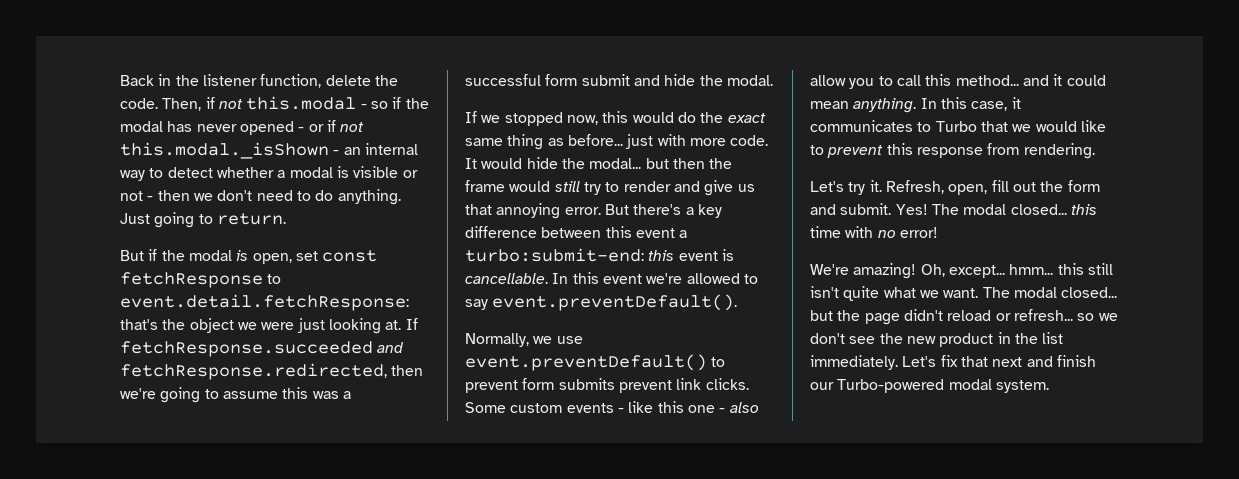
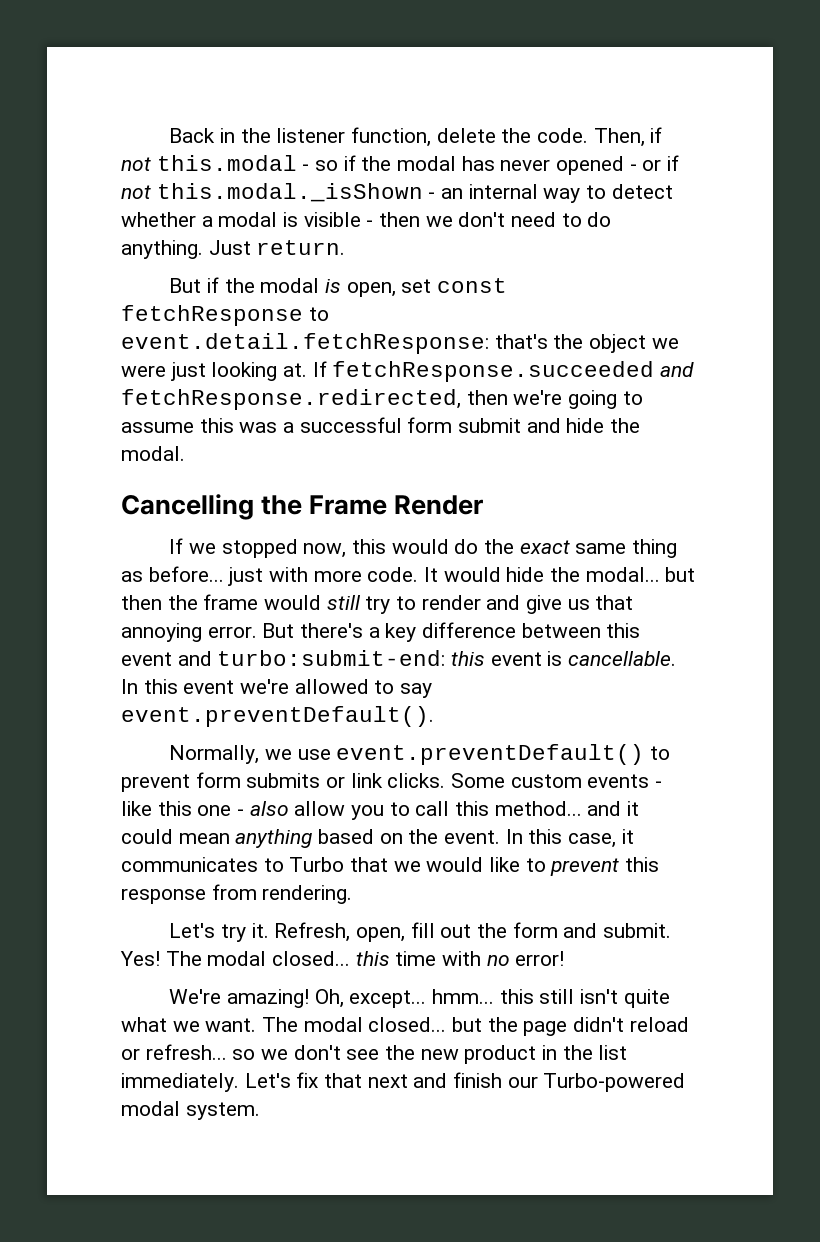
- Then, if not this.modal - so if the modal has never opened - or if not this.modal._isShown - an internal way to detect whether a modal is visible or not - then we don't need to do anything.
+ Then, if not this.modal - so if the modal has never opened - or if not this.modal._isShown - an internal way to detect whether a modal is visible - then we don't need to do anything.
- Just going to return.
+ Just return.
+ Cancelling the Frame Render
- But there's a key difference between this event a turbo:submit-end: this event is cancellable.
+ But there's a key difference between this event and turbo:submit-end: this event is cancellable.
- Normally, we use event.preventDefault() to prevent form submits prevent link clicks.
+ Normally, we use event.preventDefault() to prevent form submits or link clicks.
- Some custom events - like this one - also allow you to call this method... and it could mean anything.
+ Some custom events - like this one - also allow you to call this method... and it could mean anything based on the event.

